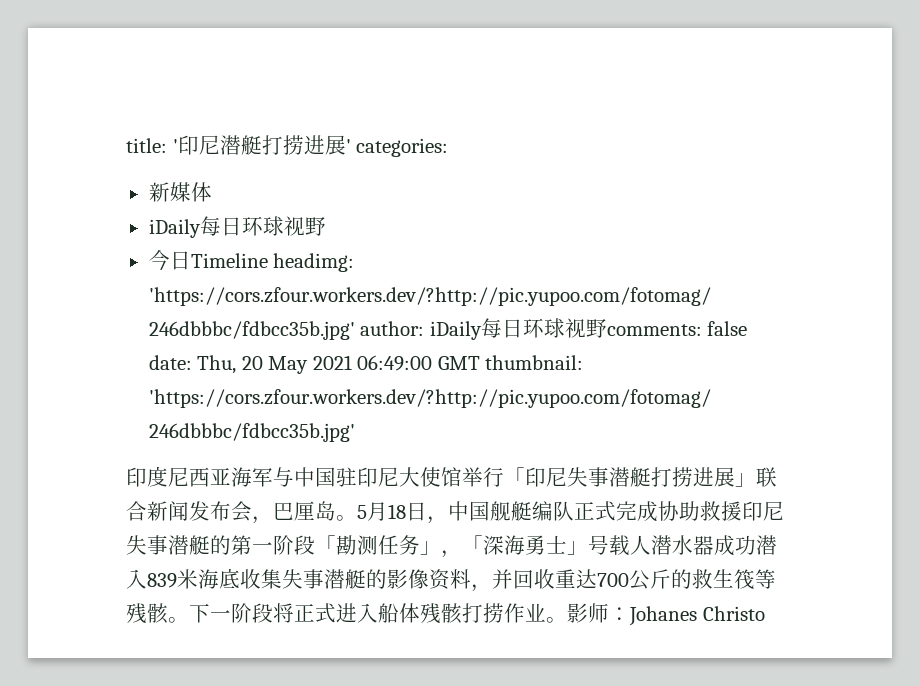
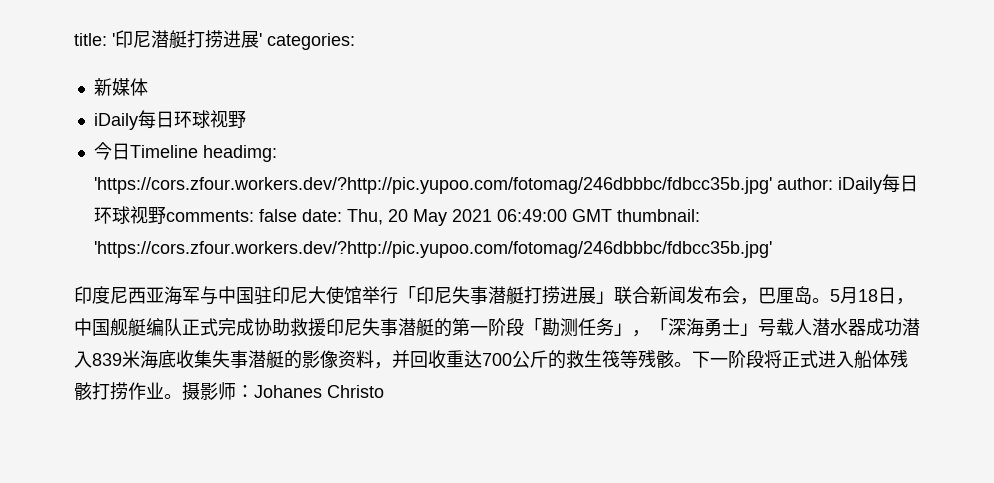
- 影师：Johanes Christo
+ 摄影师：Johanes Christo

